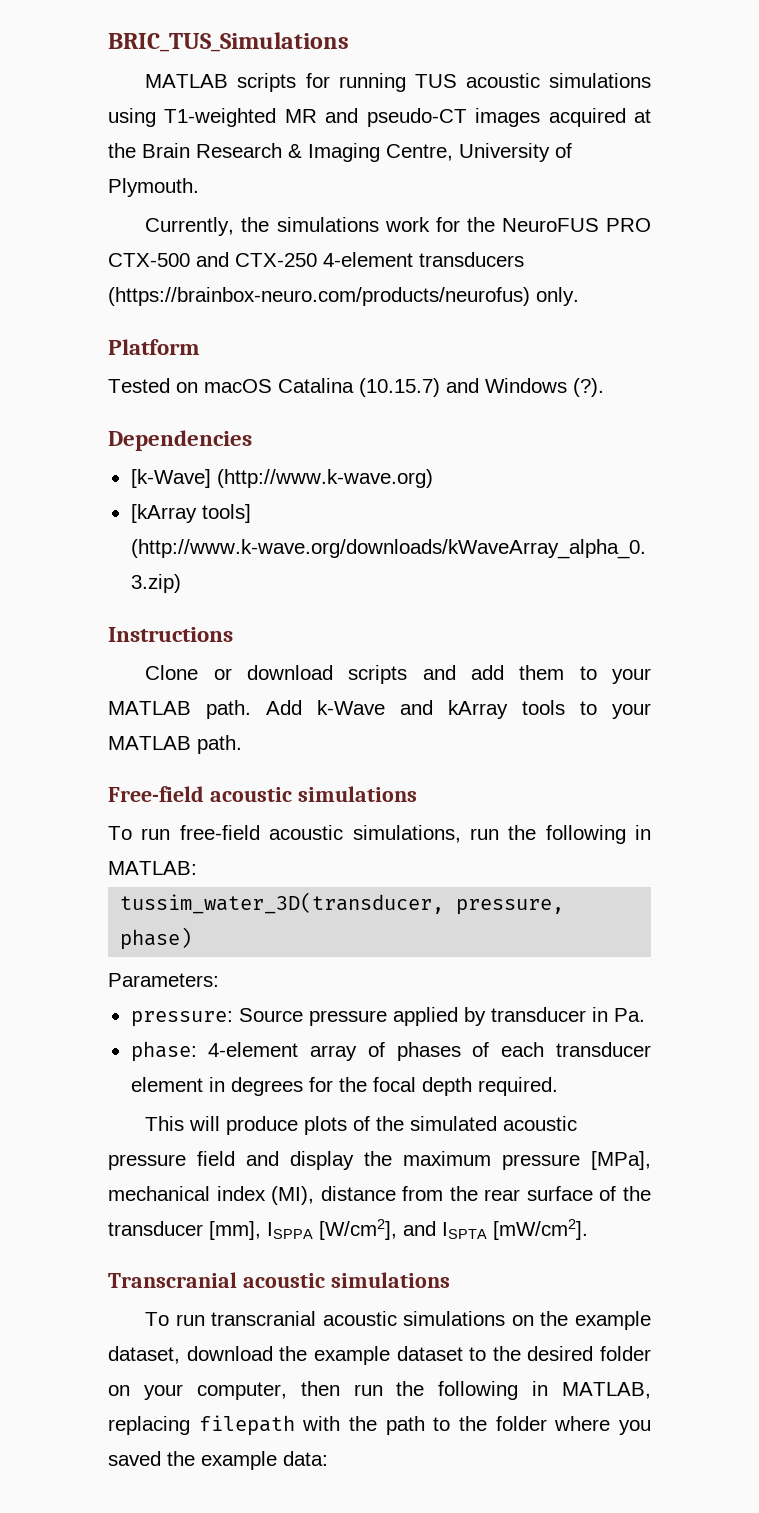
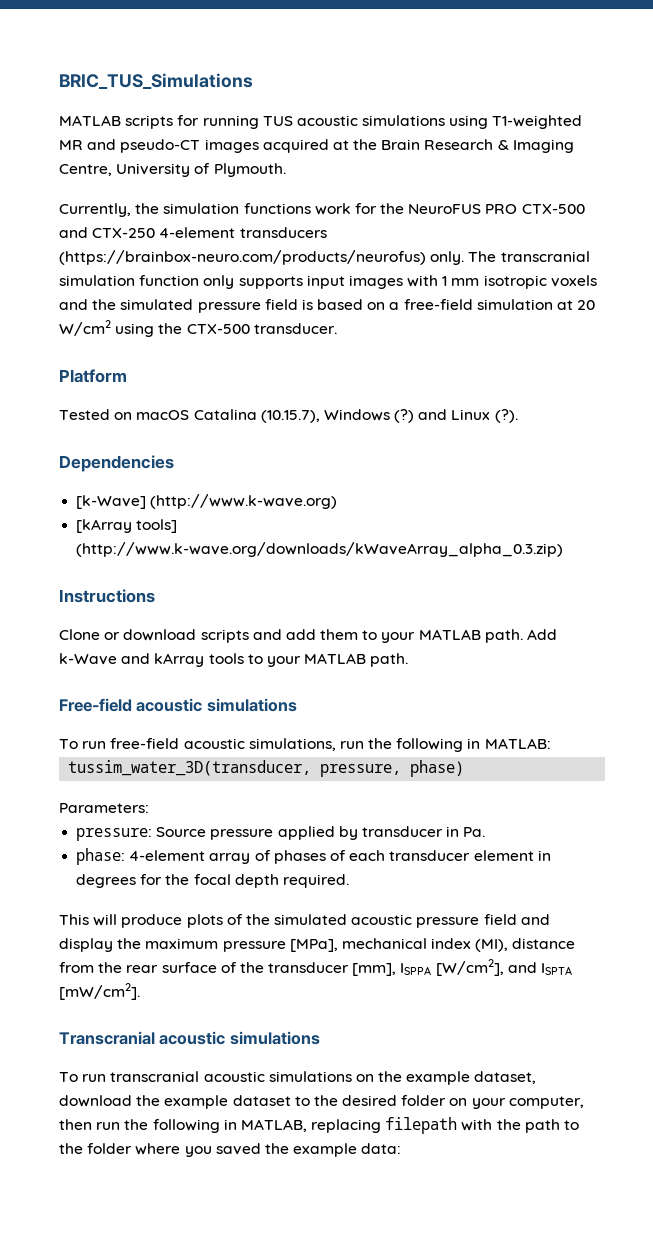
- Currently, the simulations work for the NeuroFUS PRO CTX-500 and CTX-250 4-element transducers (https://brainbox-neuro.com/products/neurofus) only.
+ Currently, the simulation functions work for the NeuroFUS PRO CTX-500 and CTX-250 4-element transducers (https://brainbox-neuro.com/products/neurofus) only. The transcranial simulation function only supports input images with 1 mm isotropic voxels and the simulated pressure field is based on a free-field simulation at 20 W/cm2 using the CTX-500 transducer.
- Tested on macOS Catalina (10.15.7) and Windows (?).
+ Tested on macOS Catalina (10.15.7), Windows (?) and Linux (?).

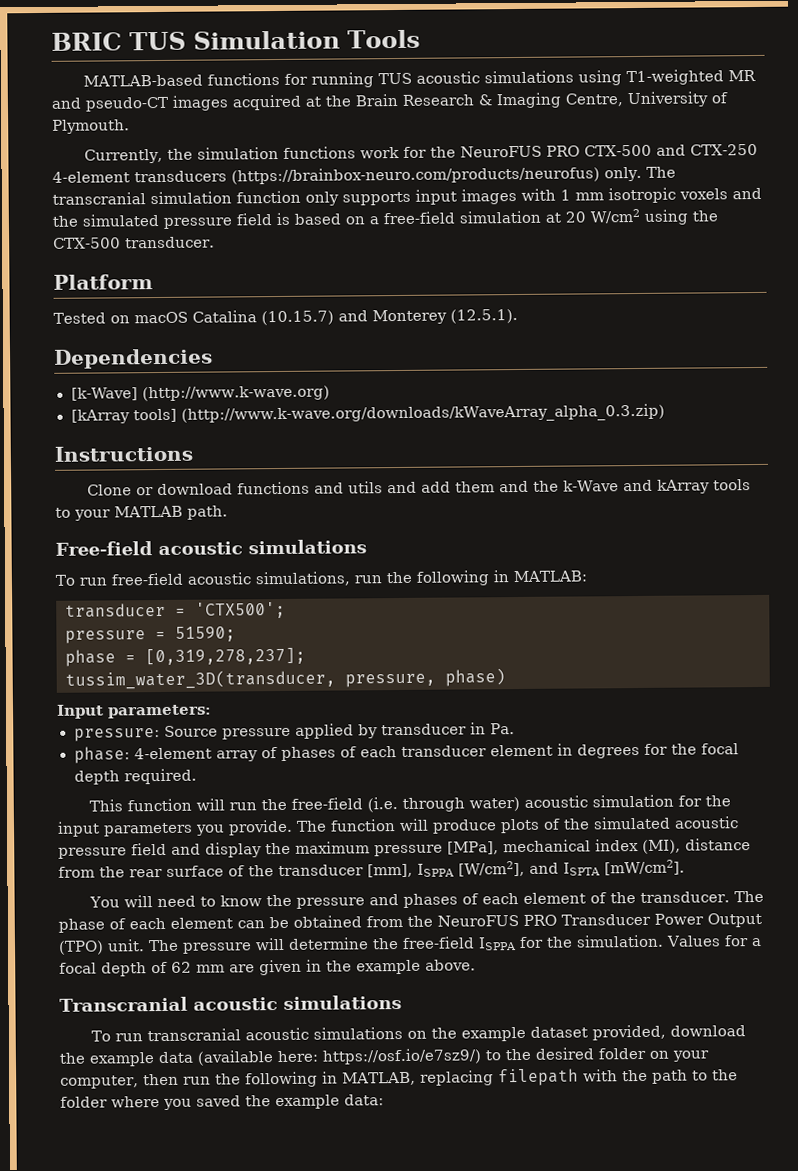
- BRIC_TUS_Simulations
- MATLAB scripts for running TUS acoustic simulations using T1-weighted MR and pseudo-CT images acquired at the Brain Research & Imaging Centre, University of Plymouth.
+ BRIC TUS Simulation Tools
+ MATLAB-based functions for running TUS acoustic simulations using T1-weighted MR and pseudo-CT images acquired at the Brain Research & Imaging Centre, University of Plymouth.
- Tested on macOS Catalina (10.15.7), Windows (?) and Linux (?).
+ Tested on macOS Catalina (10.15.7) and Monterey (12.5.1).
- Clone or download scripts and add them to your MATLAB path. Add k-Wave and kArray tools to your MATLAB path.
+ Clone or download functions and utils and add them and the k-Wave and kArray tools to your MATLAB path.
+ transducer = 'CTX500';
+ pressure = 51590;
+ phase = [0,319,278,237];
- Parameters:
+ Input parameters:
- This will produce plots of the simulated acoustic pressure field and display the maximum pressure [MPa], mechanical index (MI), distance from the rear surface of the transducer [mm], ISPPA [W/cm2], and ISPTA [mW/cm2].
+ This function will run the free-field (i.e. through water) acoustic simulation for the input parameters you provide. The function will produce plots of the simulated acoustic pressure field and display the maximum pressure [MPa], mechanical index (MI), distance from the rear surface of the transducer [mm], ISPPA [W/cm2], and ISPTA [mW/cm2].
+ You will need to know the pressure and phases of each element of the transducer. The phase of each element can be obtained from the NeuroFUS PRO Transducer Power Output (TPO) unit. The pressure will determine the free-field ISPPA for the simulation. Values for a focal depth of 62 mm are given in the example above.
- To run transcranial acoustic simulations on the example dataset, download the example dataset to the desired folder on your computer, then run the following in MATLAB, replacing filepath with the path to the folder where you saved the example data:
+ To run transcranial acoustic simulations on the example dataset provided, download the example data (available here: https://osf.io/e7sz9/) to the desired folder on your computer, then run the following in MATLAB, replacing filepath with the path to the folder where you saved the example data:

